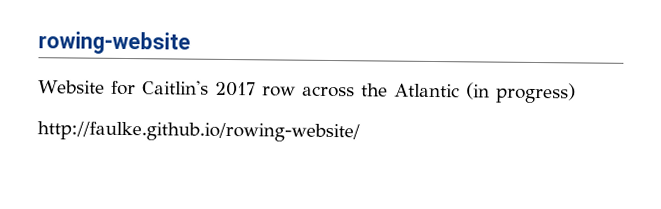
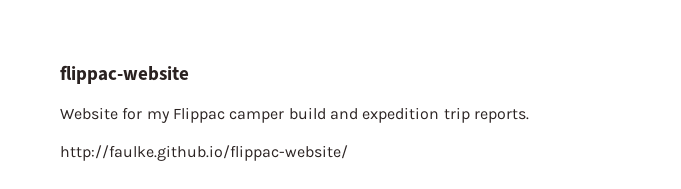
- rowing-website
+ flippac-website
- Website for Caitlin's 2017 row across the Atlantic (in progress)
- http://faulke.github.io/rowing-website/
+ Website for my Flippac camper build and expedition trip reports.
+ http://faulke.github.io/flippac-website/

